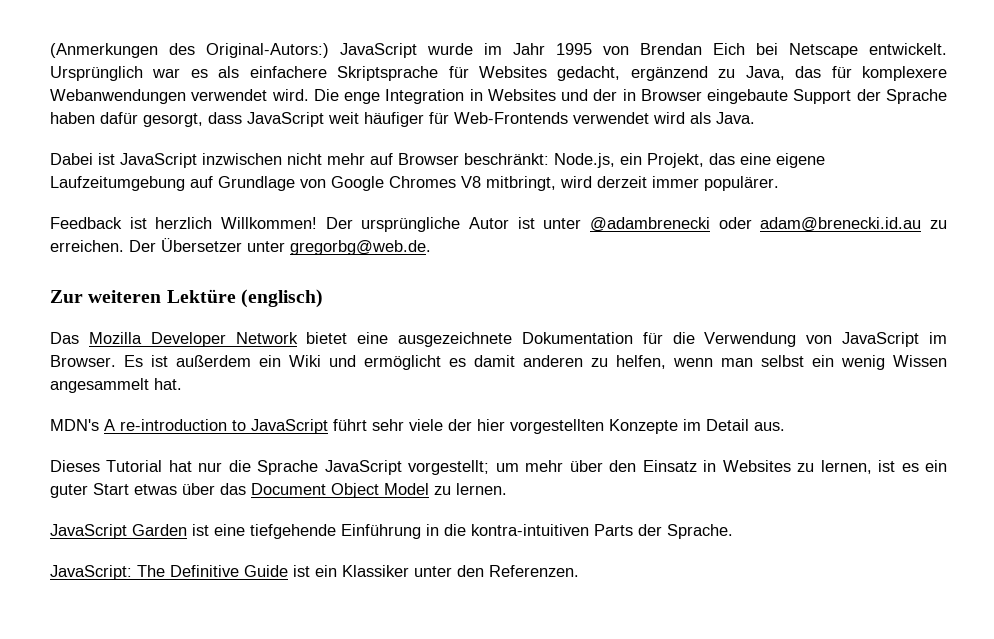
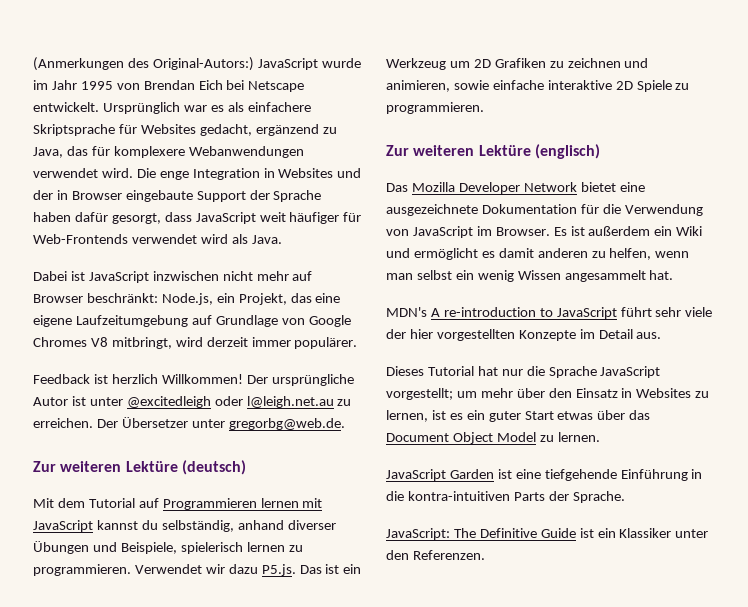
- Der ursprüngliche Autor ist unter @adambrenecki oder adam@brenecki.id.au zu erreichen.
+ Der ursprüngliche Autor ist unter @excitedleigh oder l@leigh.net.au zu erreichen.
+ Zur weiteren Lektüre (deutsch)
+ Mit dem Tutorial auf Programmieren lernen mit JavaScript kannst du selbständig, anhand diverser Übungen und Beispiele, spielerisch lernen zu programmieren. Verwendet wir dazu P5.js. Das ist ein Werkzeug um 2D Grafiken zu zeichnen und animieren, sowie einfache interaktive 2D Spiele zu programmieren.

